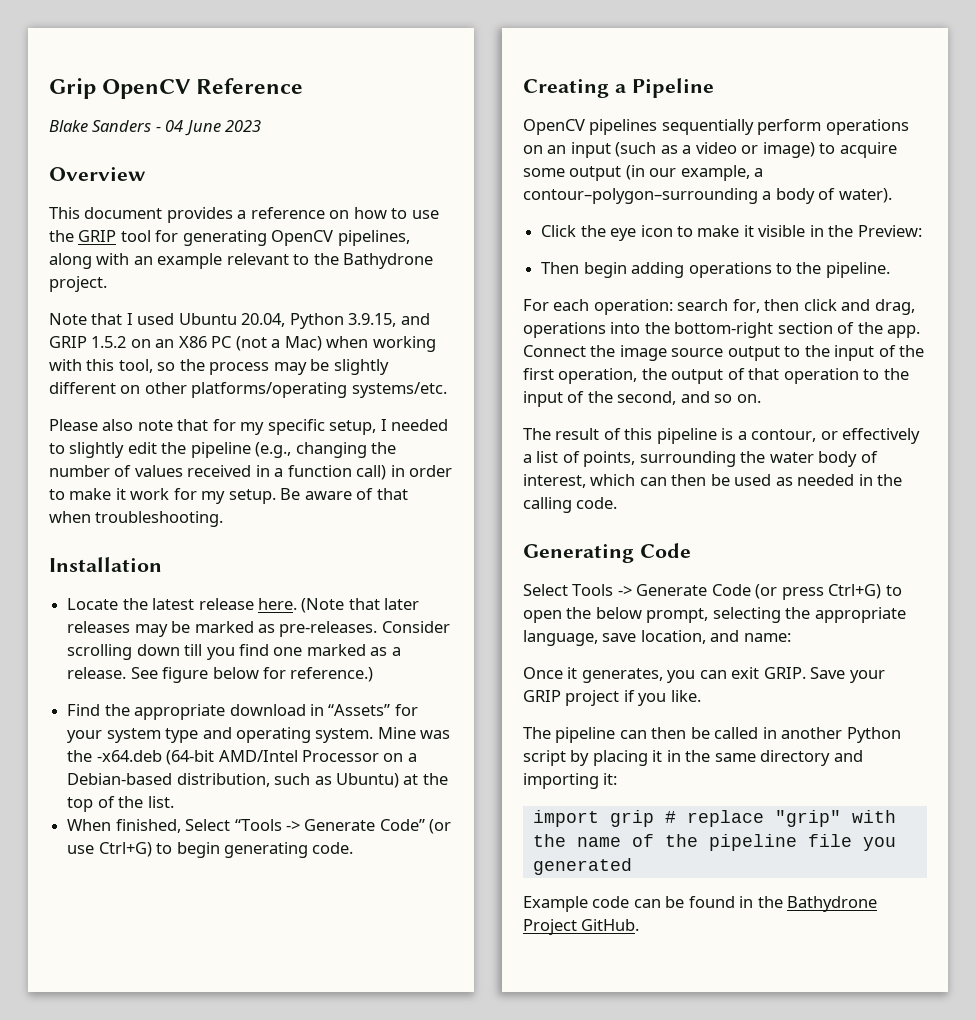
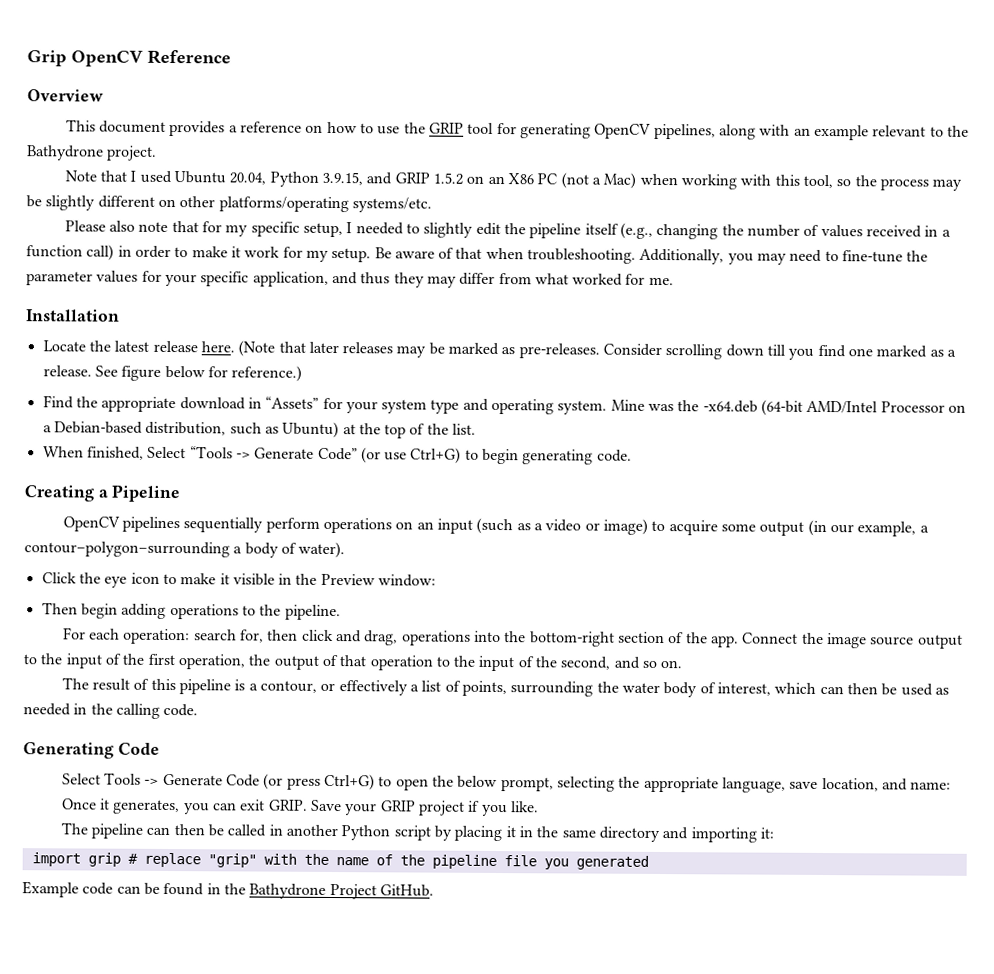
- Blake Sanders - 04 June 2023
- Please also note that for my specific setup, I needed to slightly edit the pipeline (e.g., changing the number of values received in a function call) in order to make it work for my setup.
+ Please also note that for my specific setup, I needed to slightly edit the pipeline itself (e.g., changing the number of values received in a function call) in order to make it work for my setup.
+ Additionally, you may need to fine-tune the parameter values for your specific application, and thus they may differ from what worked for me.
- Click the eye icon to make it visible in the Preview:
+ Click the eye icon to make it visible in the Preview window:

